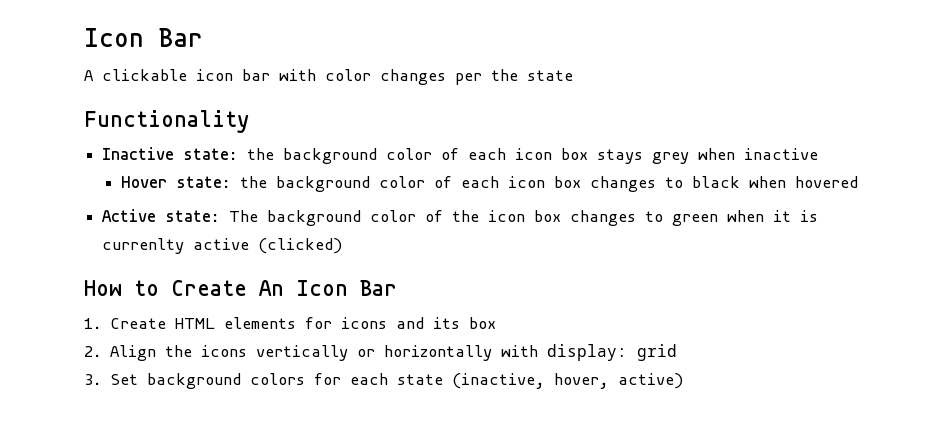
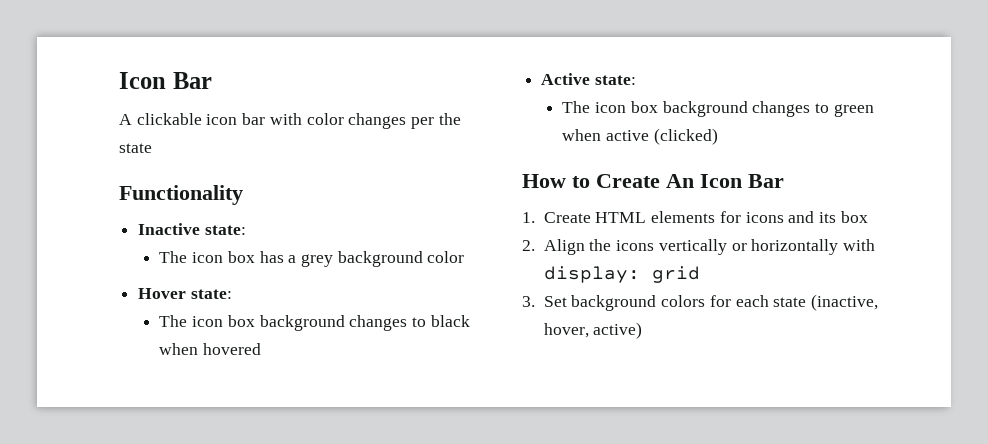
- Inactive state: the background color of each icon box stays grey when inactive
- Hover state: the background color of each icon box changes to black when hovered
+ Inactive state:
+ The icon box has a grey background color
+ Hover state:
+ The icon box background changes to black when hovered
- Active state: The background color of the icon box changes to green when it is currenlty active (clicked)
+ Active state:
+ The icon box background changes to green when active (clicked)

